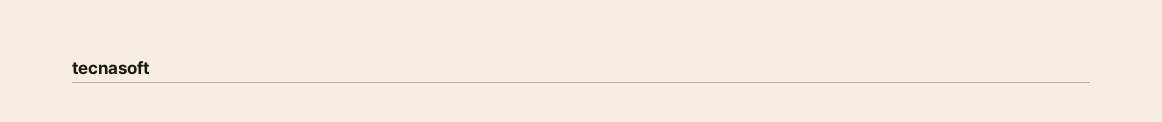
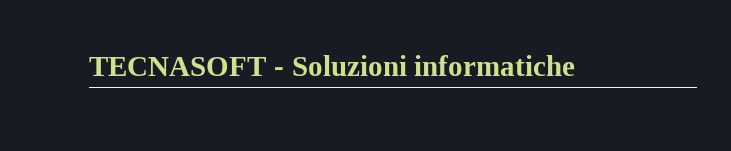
- tecnasoft
+ TECNASOFT - Soluzioni informatiche

